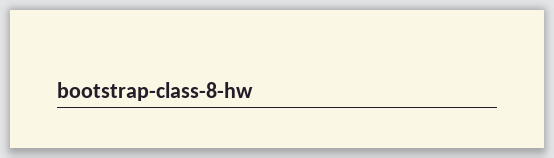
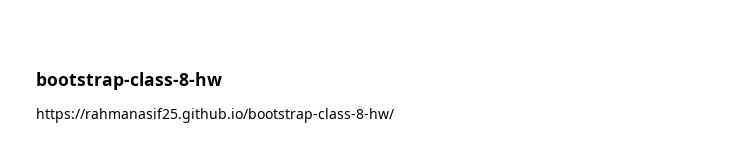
+ https://rahmanasif25.github.io/bootstrap-class-8-hw/

